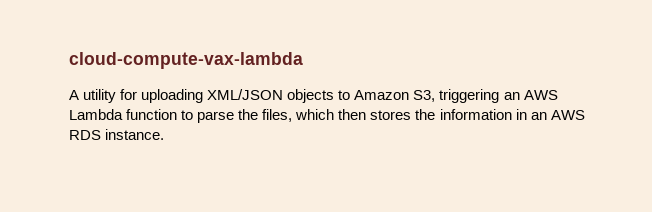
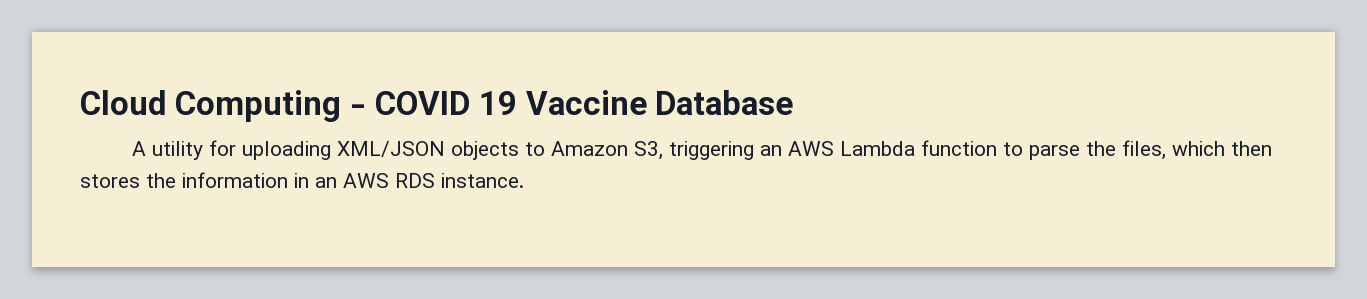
- cloud-compute-vax-lambda
+ Cloud Computing - COVID 19 Vaccine Database

